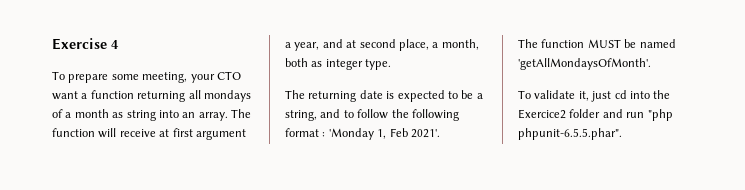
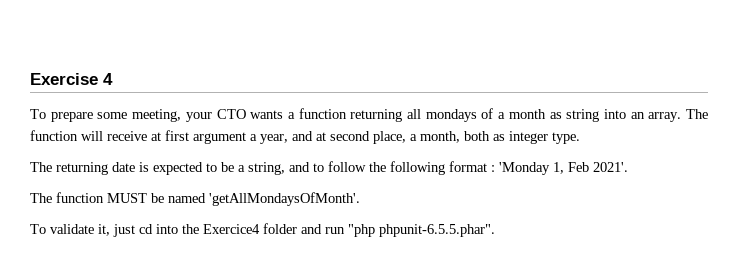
- To prepare some meeting, your CTO want a function returning all mondays of a month as string into an array.
+ To prepare some meeting, your CTO wants a function returning all mondays of a month as string into an array.
- To validate it, just cd into the Exercice2 folder and run "php phpunit-6.5.5.phar".
+ To validate it, just cd into the Exercice4 folder and run "php phpunit-6.5.5.phar".

